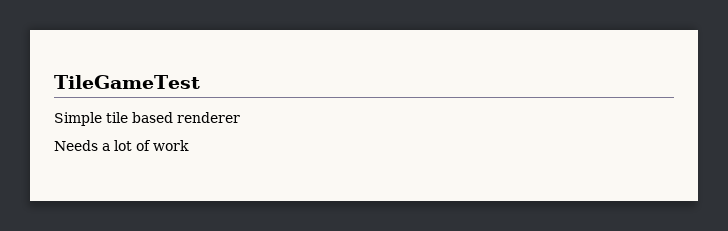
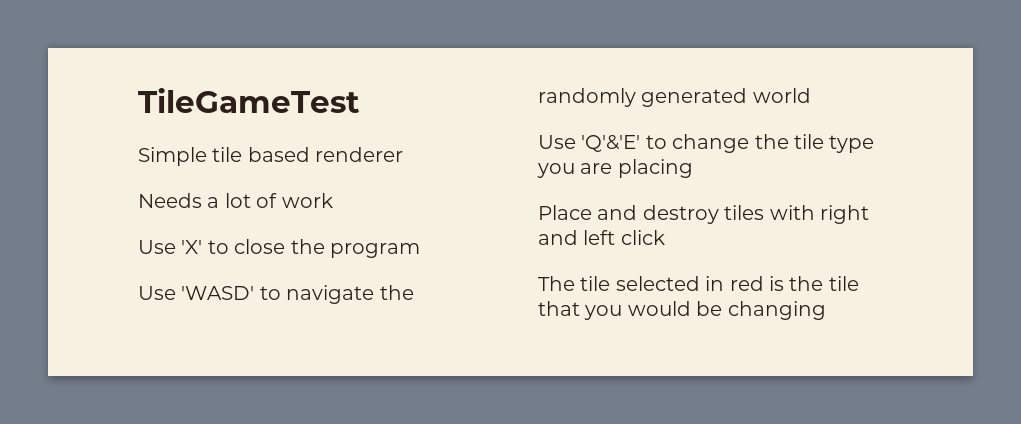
+ Use 'X' to close the program
+ Use 'WASD' to navigate the randomly generated world
+ Use 'Q'&'E' to change the tile type you are placing
+ Place and destroy tiles with right and left click
+ The tile selected in red is the tile that you would be changing

